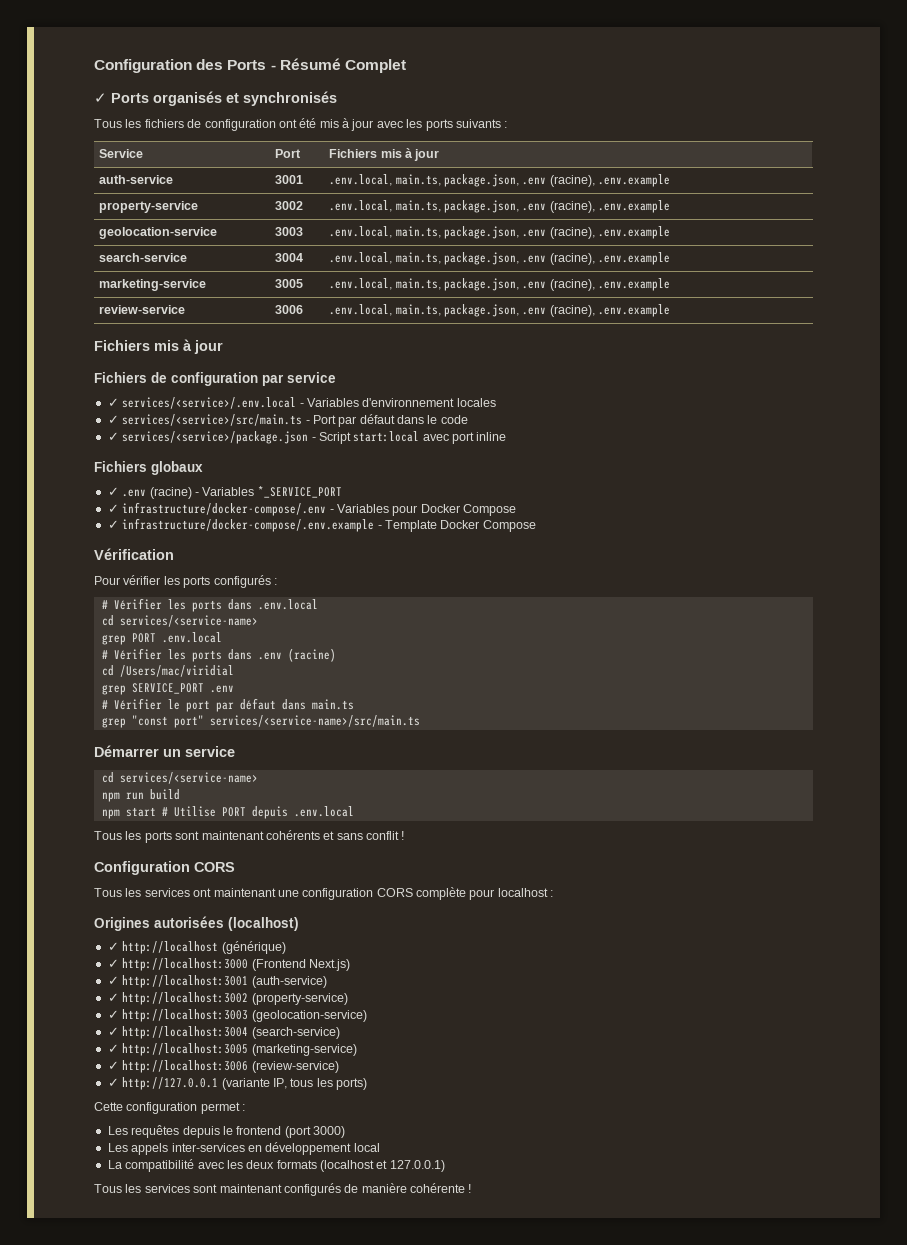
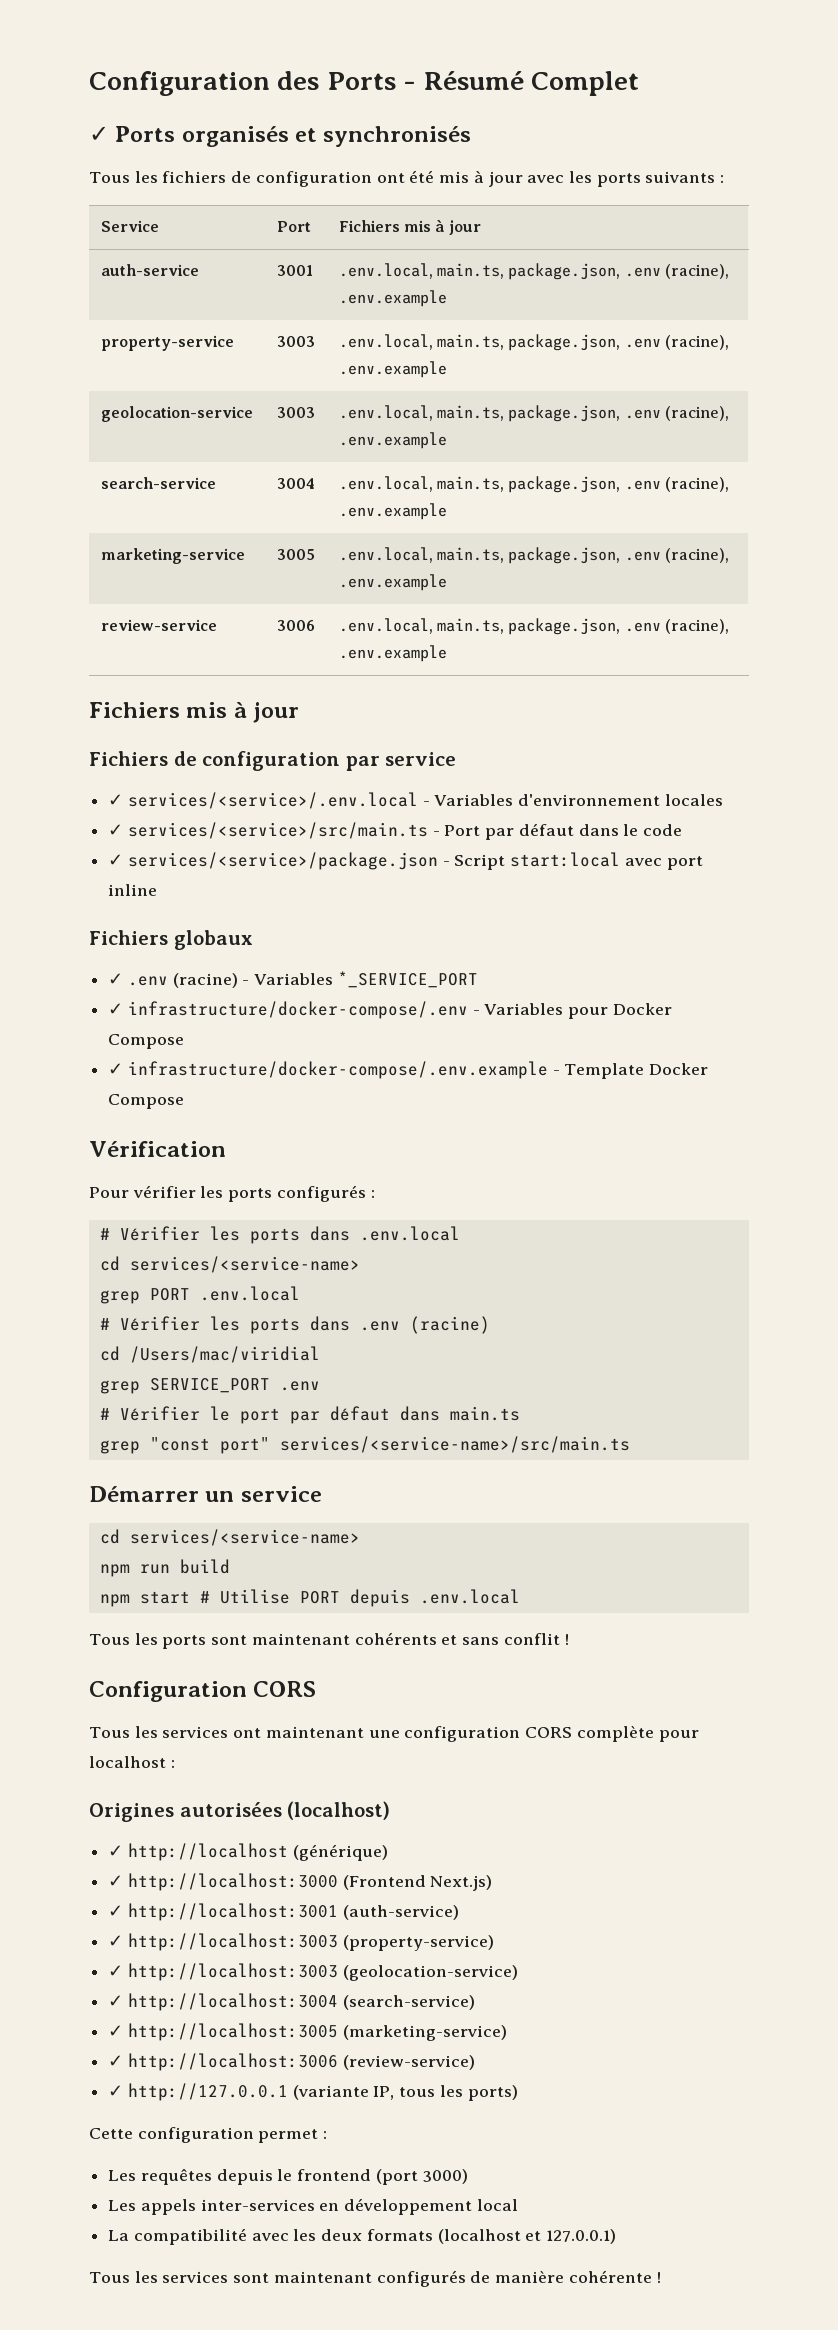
- property-service | 3002 | .env.local, main.ts, package.json, .env (racine), .env.example
+ property-service | 3003 | .env.local, main.ts, package.json, .env (racine), .env.example
- ✓ http://localhost:3002 (property-service)
+ ✓ http://localhost:3003 (property-service)

